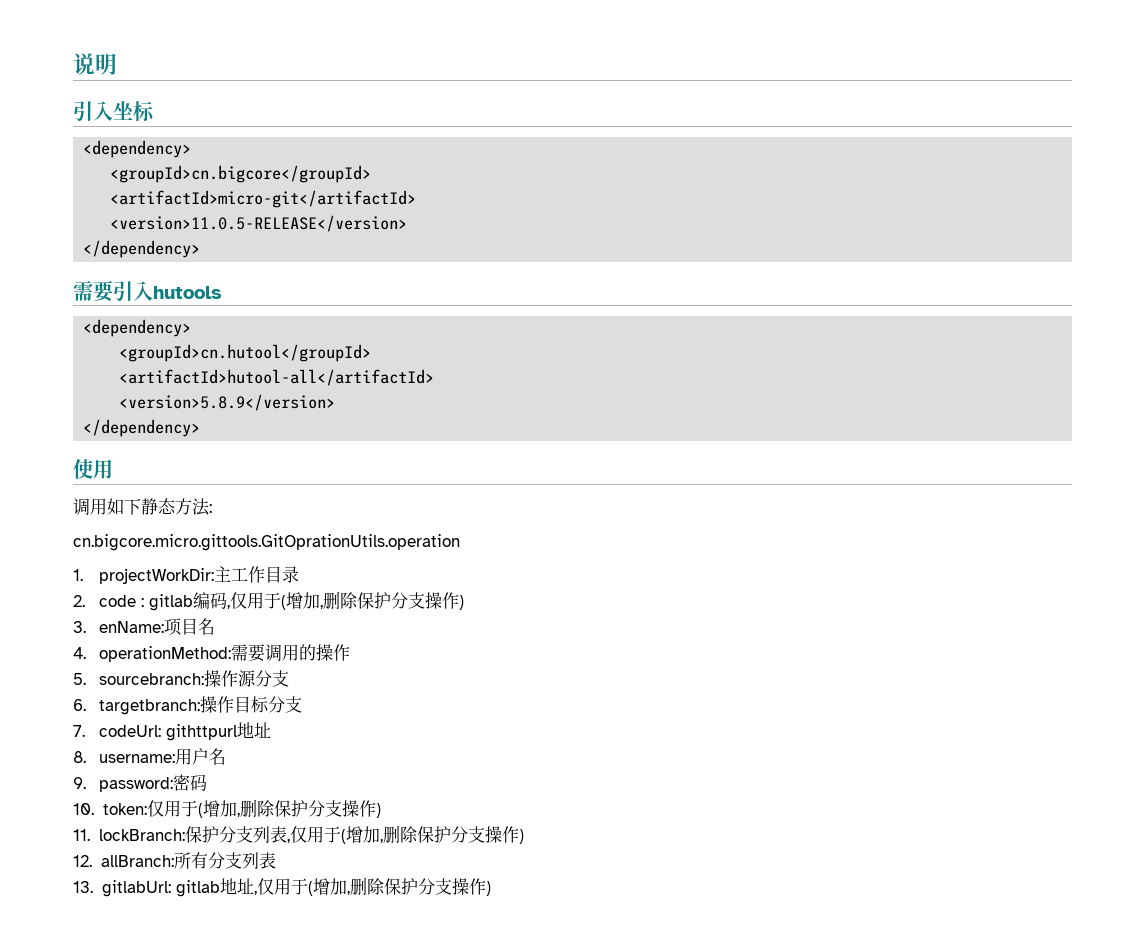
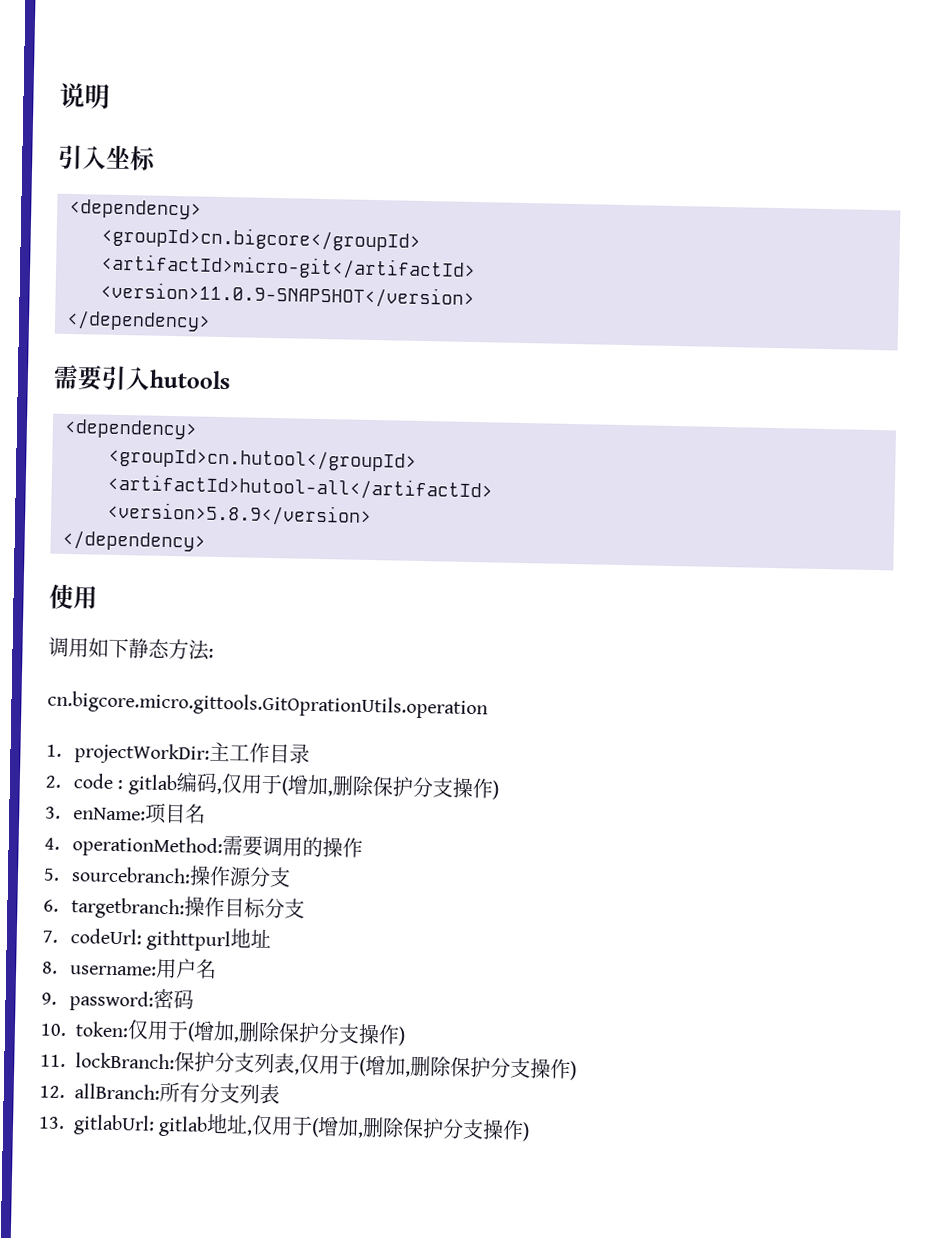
- <version>11.0.5-RELEASE</version>
+ <version>11.0.9-SNAPSHOT</version>

